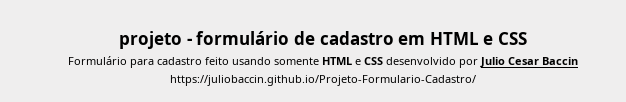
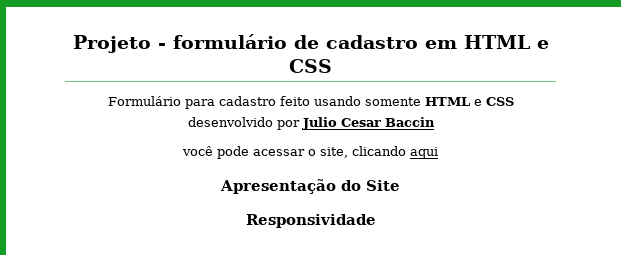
- projeto - formulário de cadastro em HTML e CSS
+ Projeto - formulário de cadastro em HTML e CSS
- https://juliobaccin.github.io/Projeto-Formulario-Cadastro/
+ você pode acessar o site, clicando aqui
+ Apresentação do Site
+ Responsividade

